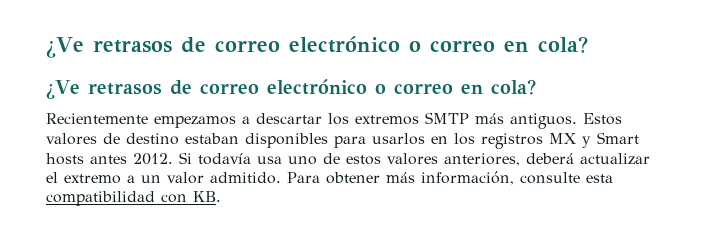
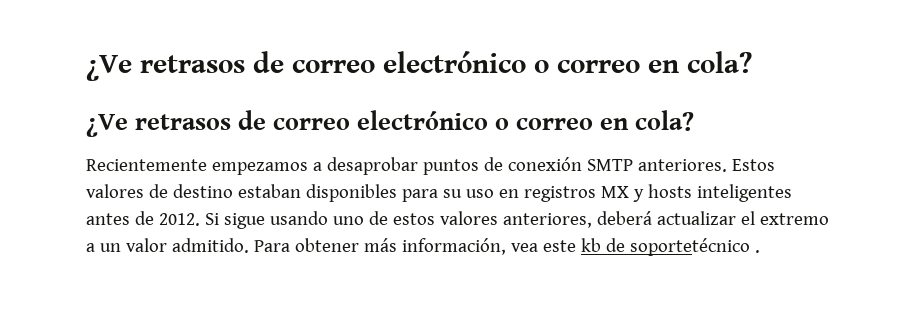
- Recientemente empezamos a descartar los extremos SMTP más antiguos.
+ Recientemente empezamos a desaprobar puntos de conexión SMTP anteriores.
- Estos valores de destino estaban disponibles para usarlos en los registros MX y Smart hosts antes 2012. Si todavía usa uno de estos valores anteriores, deberá actualizar el extremo a un valor admitido.
+ Estos valores de destino estaban disponibles para su uso en registros MX y hosts inteligentes antes de 2012. Si sigue usando uno de estos valores anteriores, deberá actualizar el extremo a un valor admitido.
- Para obtener más información, consulte esta compatibilidad con KB.
+ Para obtener más información, vea este kb de soportetécnico .

